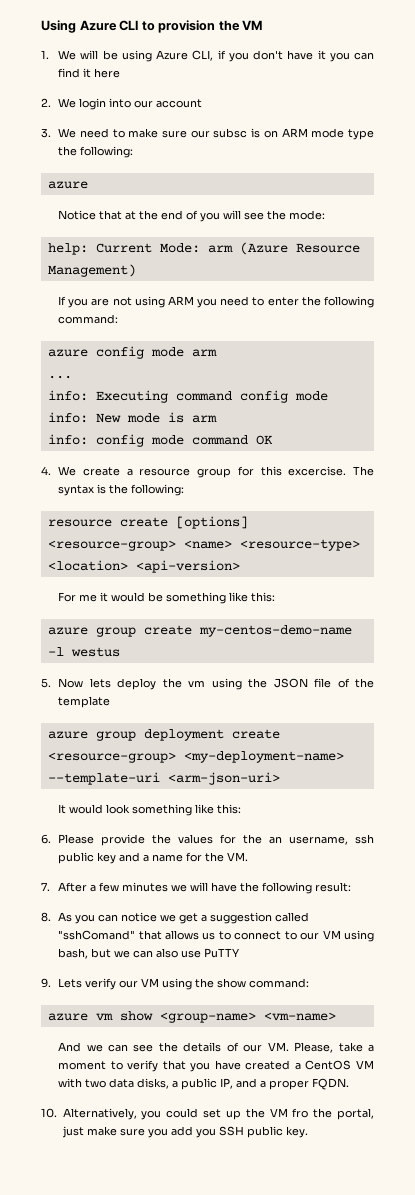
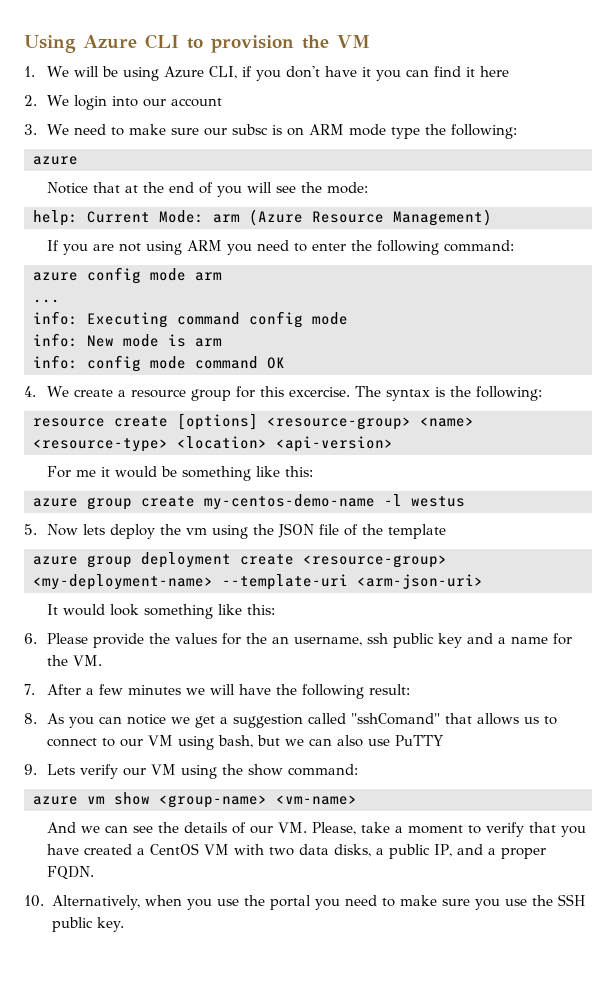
- 10. Alternatively, you could set up the VM fro the portal, just make sure you add you SSH public key.
+ 10. Alternatively, when you use the portal you need to make sure you use the SSH public key.

